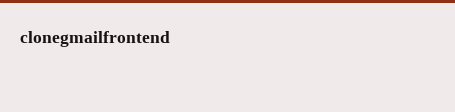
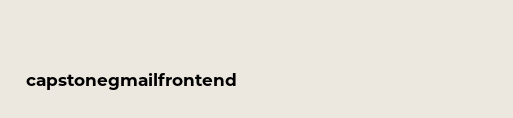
- clonegmailfrontend
+ capstonegmailfrontend

